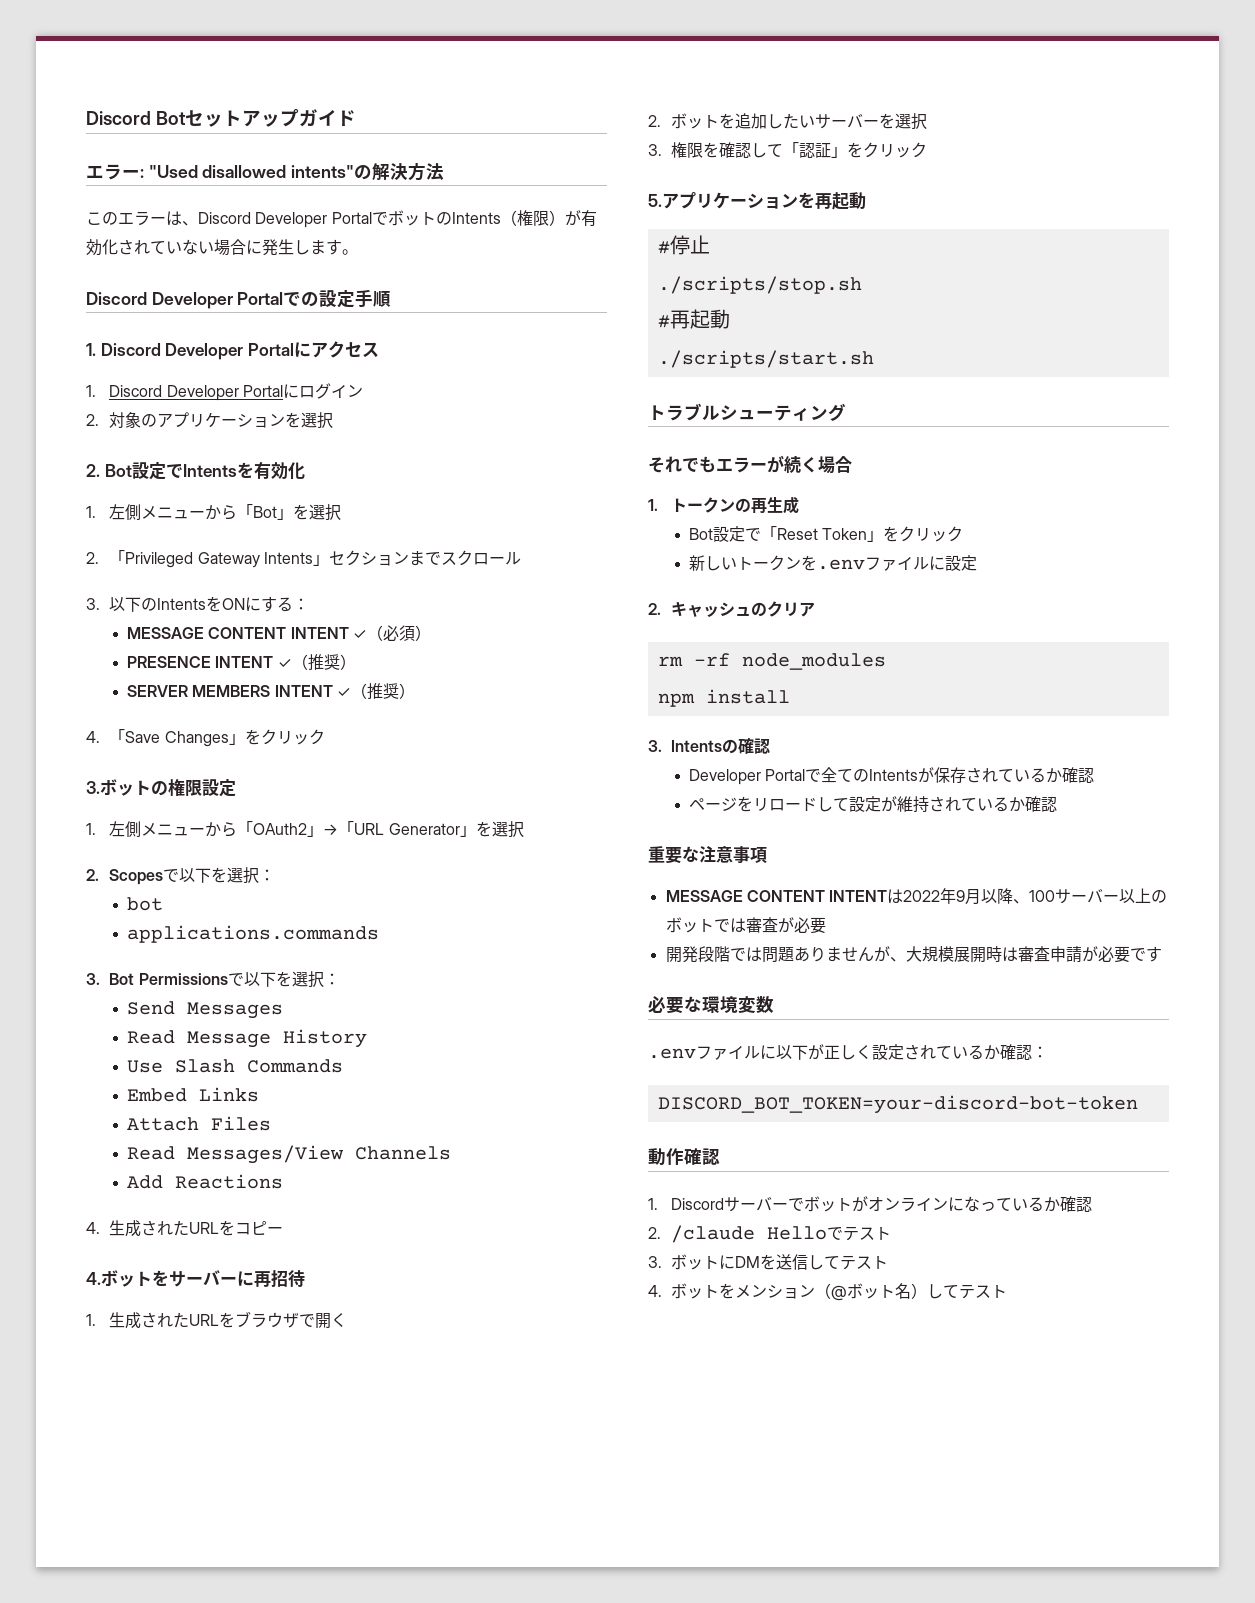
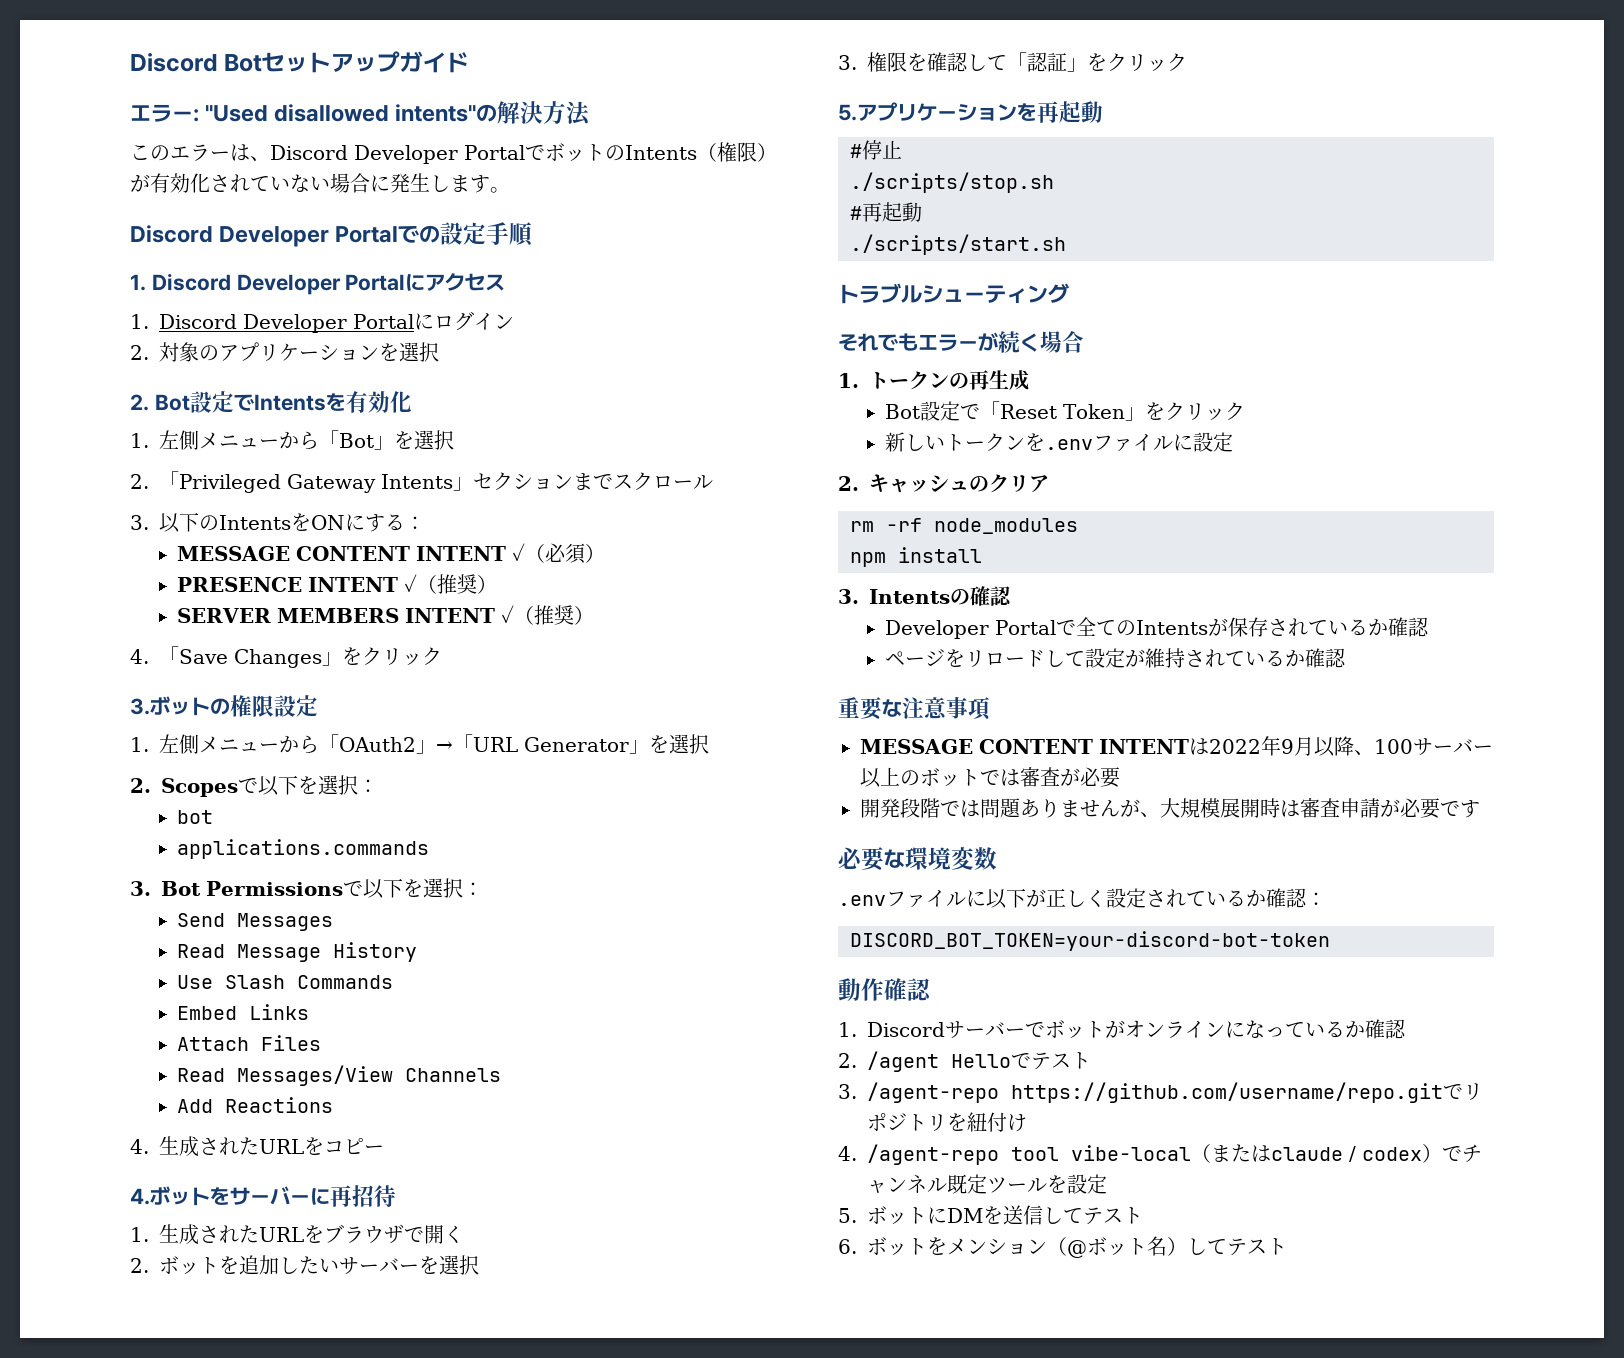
- 2. /claude Helloでテスト
+ 2. /agent Helloでテスト
- 3.ボットにDMを送信してテスト
+ 3. /agent-repo https://github.com/username/repo.gitでリポジトリを紐付け
+ 4. /agent-repo tool vibe-local（またはclaude / codex）でチャンネル既定ツールを設定
+ 5.ボットにDMを送信してテスト
- 4.ボットをメンション（@ボット名）してテスト
+ 6.ボットをメンション（@ボット名）してテスト

